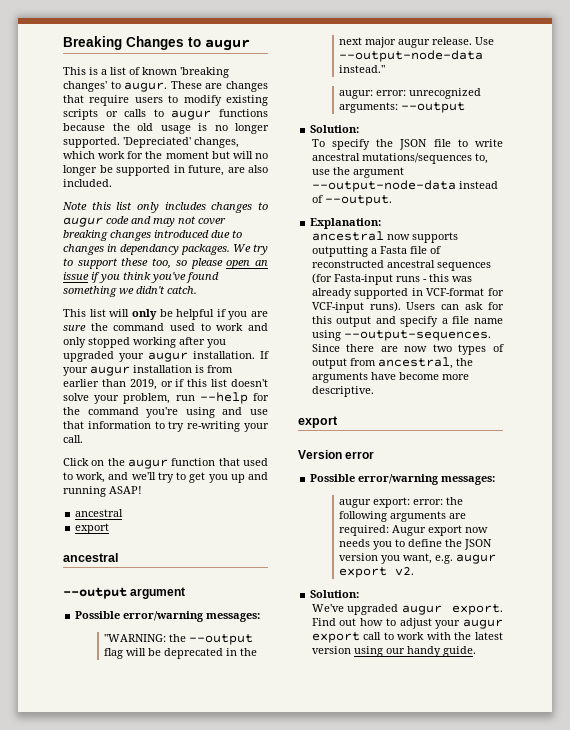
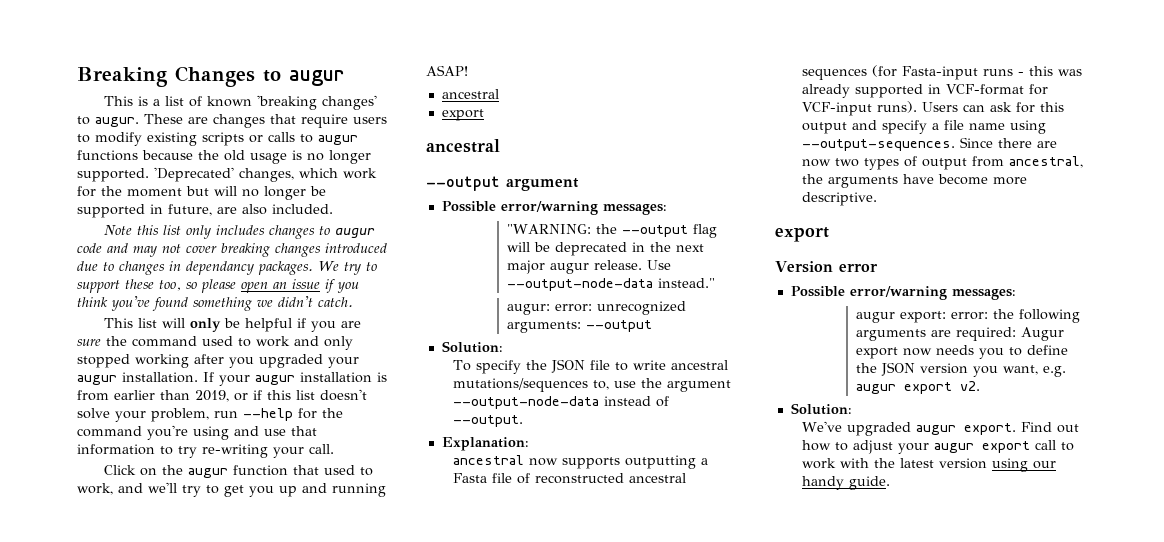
- 'Depreciated' changes, which work for the moment but will no longer be supported in future, are also included.
+ 'Deprecated' changes, which work for the moment but will no longer be supported in future, are also included.

